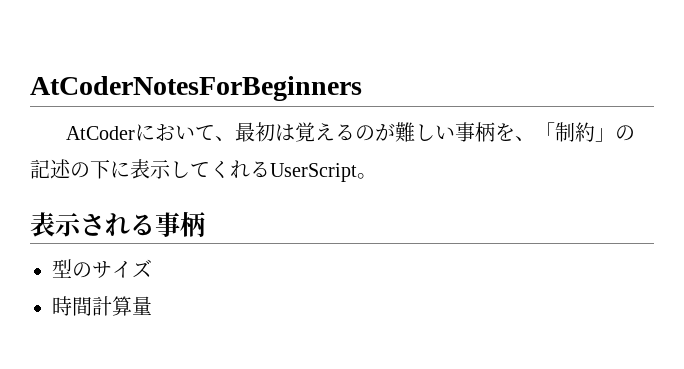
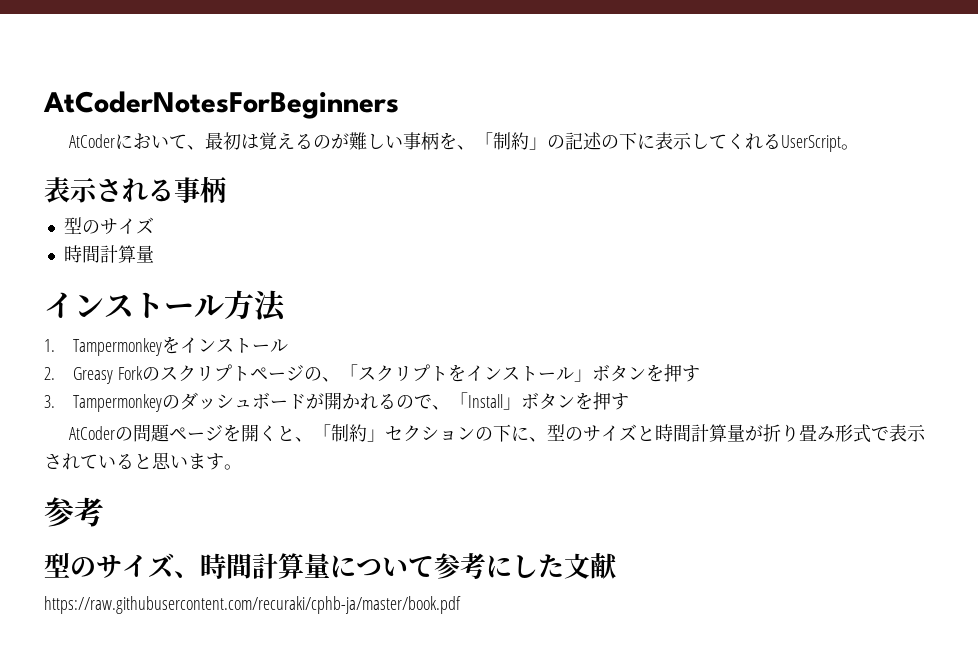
+ インストール方法
+ 1. Tampermonkeyをインストール
+ 2. Greasy Forkのスクリプトページの、「スクリプトをインストール」ボタンを押す
+ 3. Tampermonkeyのダッシュボードが開かれるので、「Install」ボタンを押す
+ AtCoderの問題ページを開くと、「制約」セクションの下に、型のサイズと時間計算量が折り畳み形式で表示されていると思います。
+ 参考
+ 型のサイズ、時間計算量について参考にした文献
+ https://raw.githubusercontent.com/recuraki/cphb-ja/master/book.pdf

